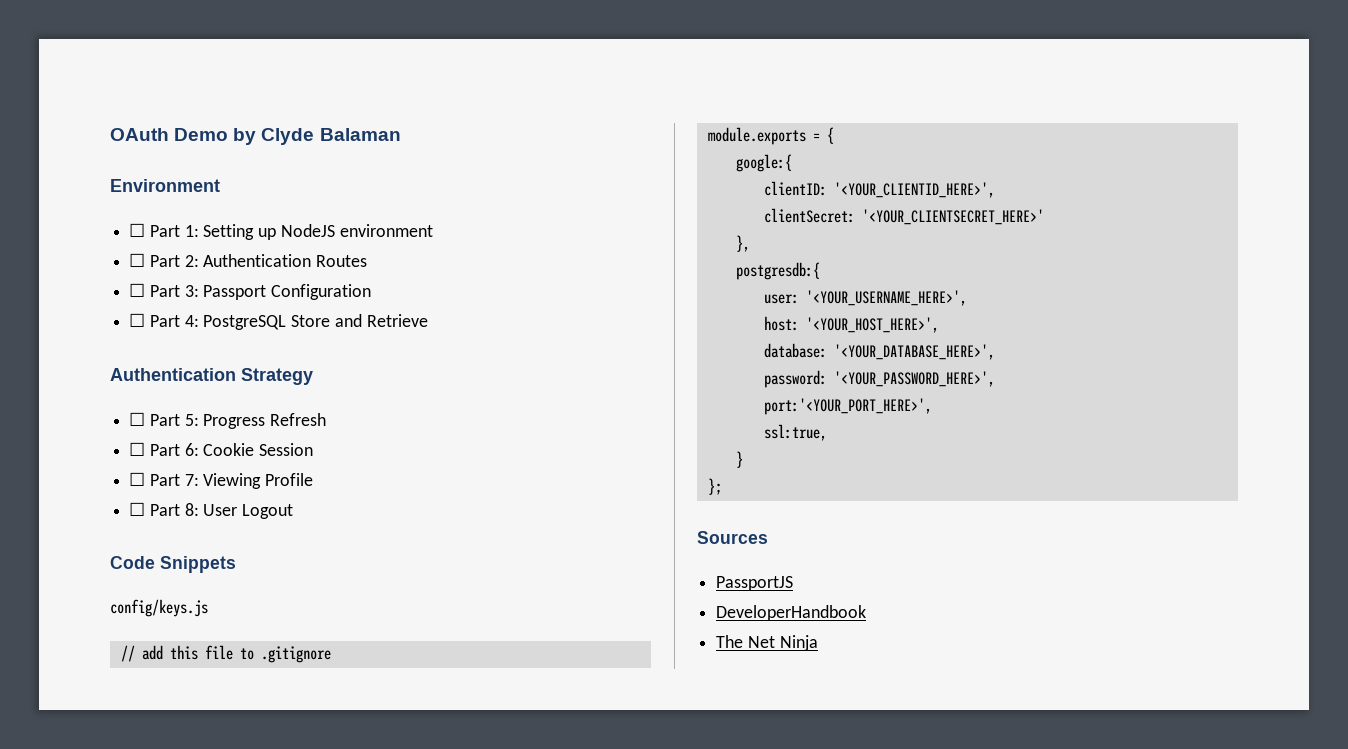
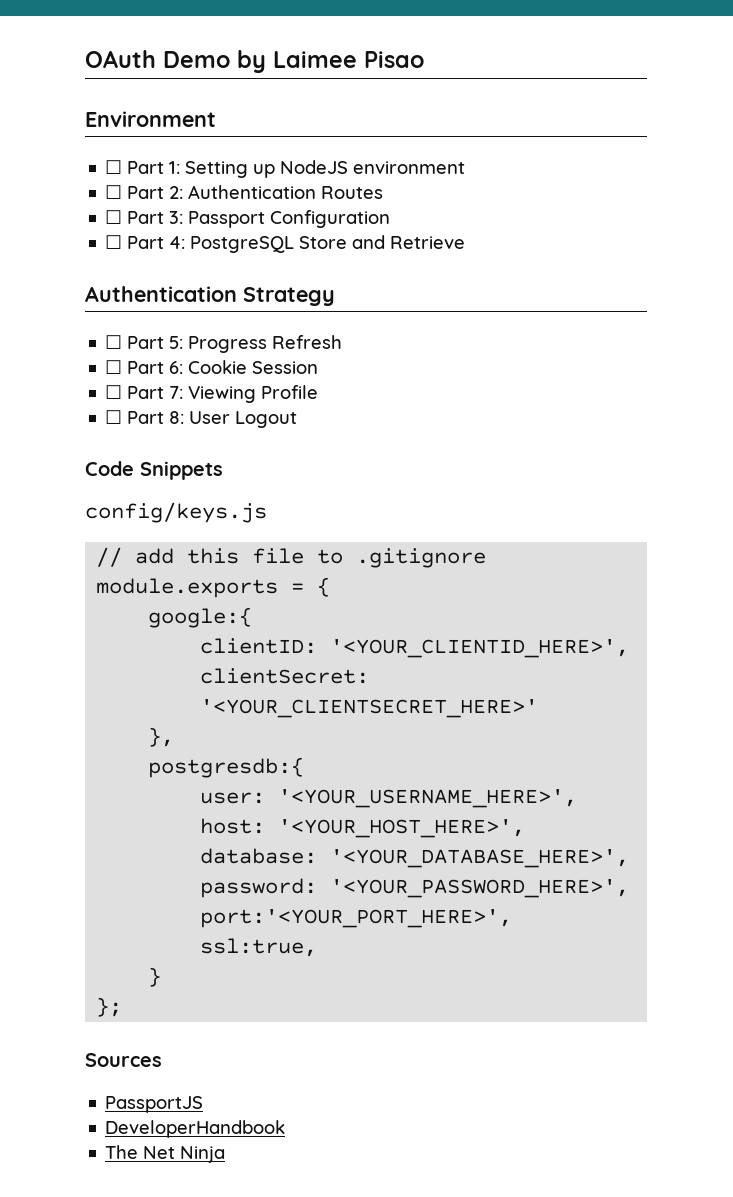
- OAuth Demo by Clyde Balaman
+ OAuth Demo by Laimee Pisao

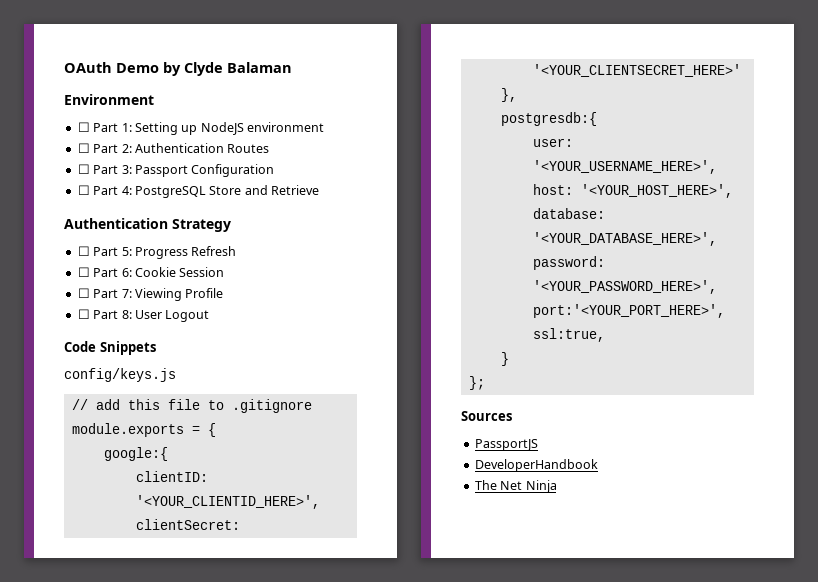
- OAuth Demo by Laimee Pisao
+ OAuth Demo by Clyde Balaman

